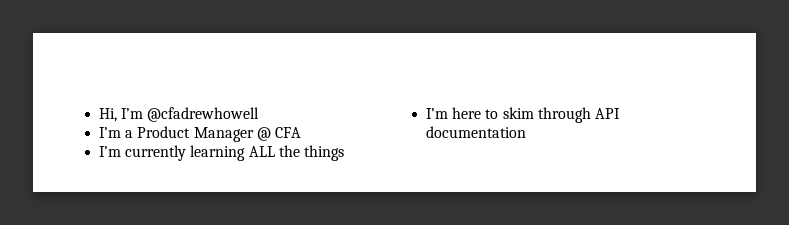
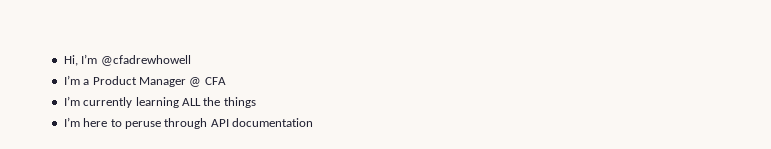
- I’m here to skim through API documentation
+ I’m here to peruse through API documentation

